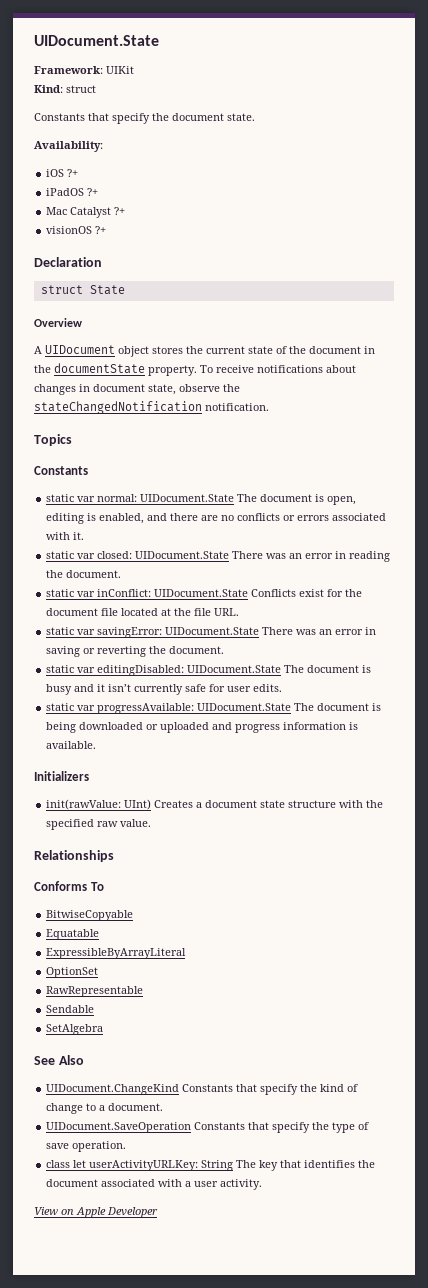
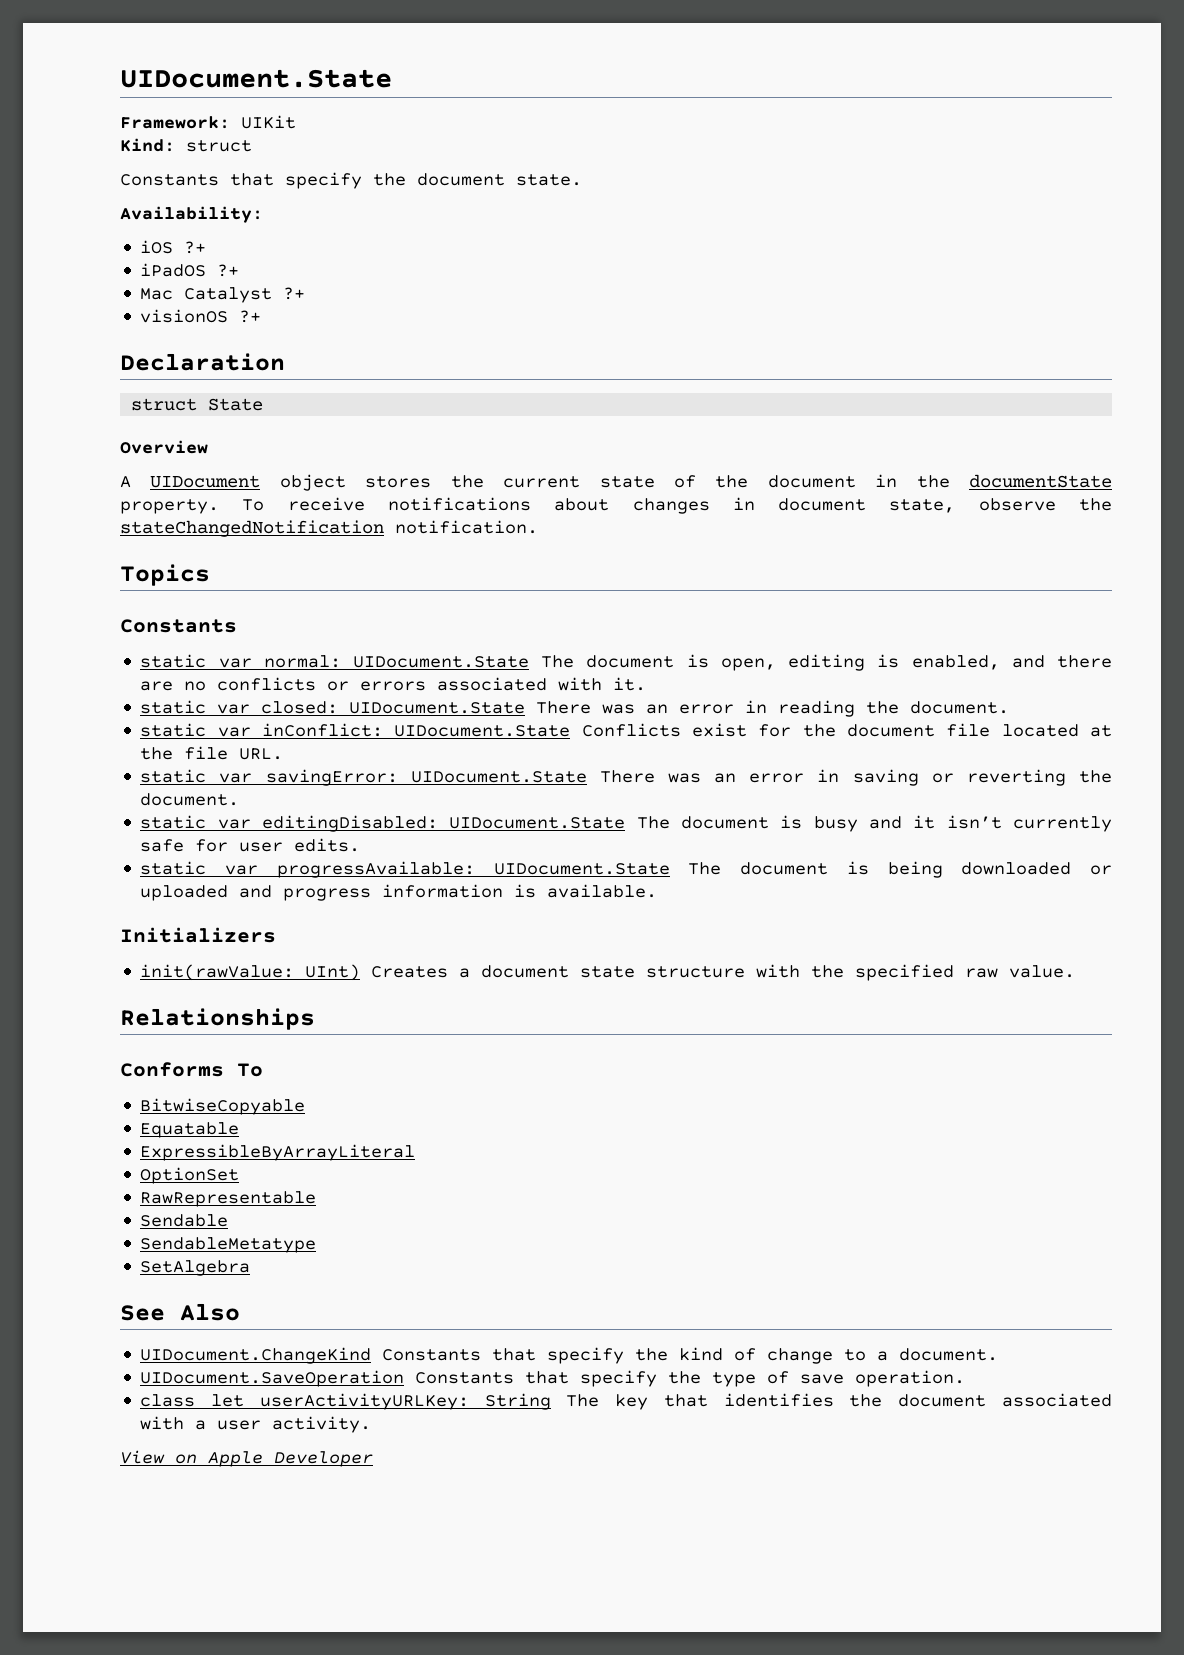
+ SendableMetatype

